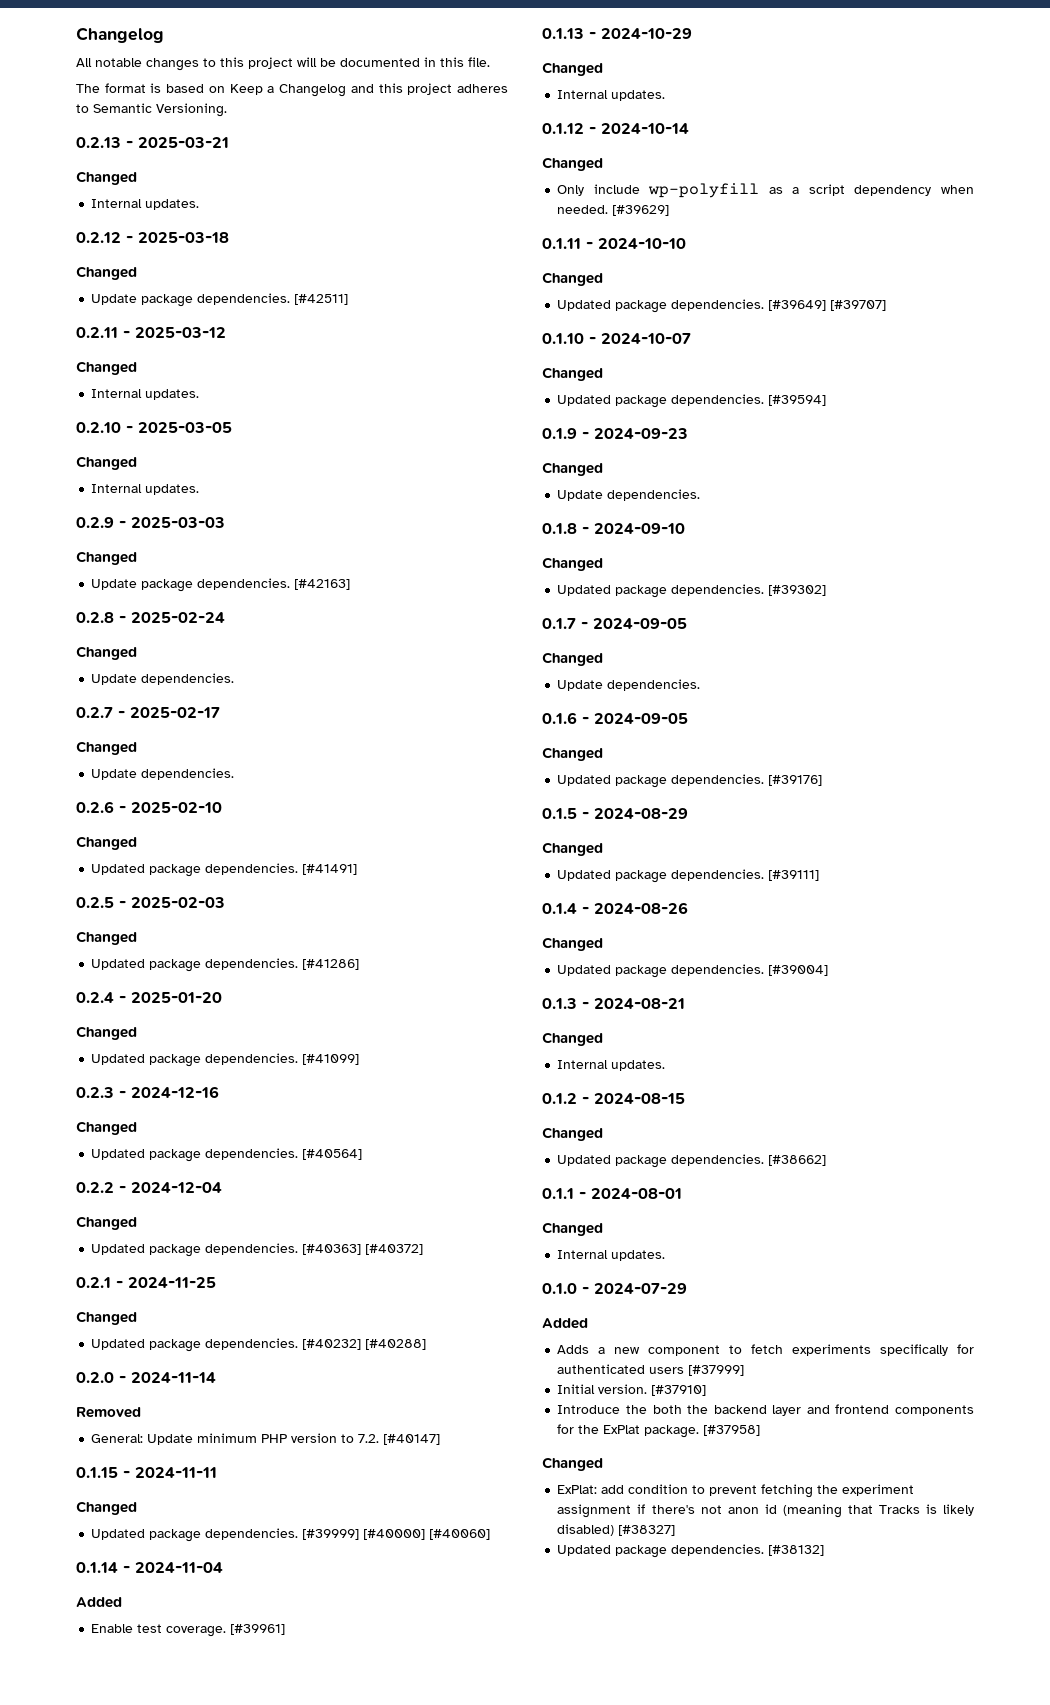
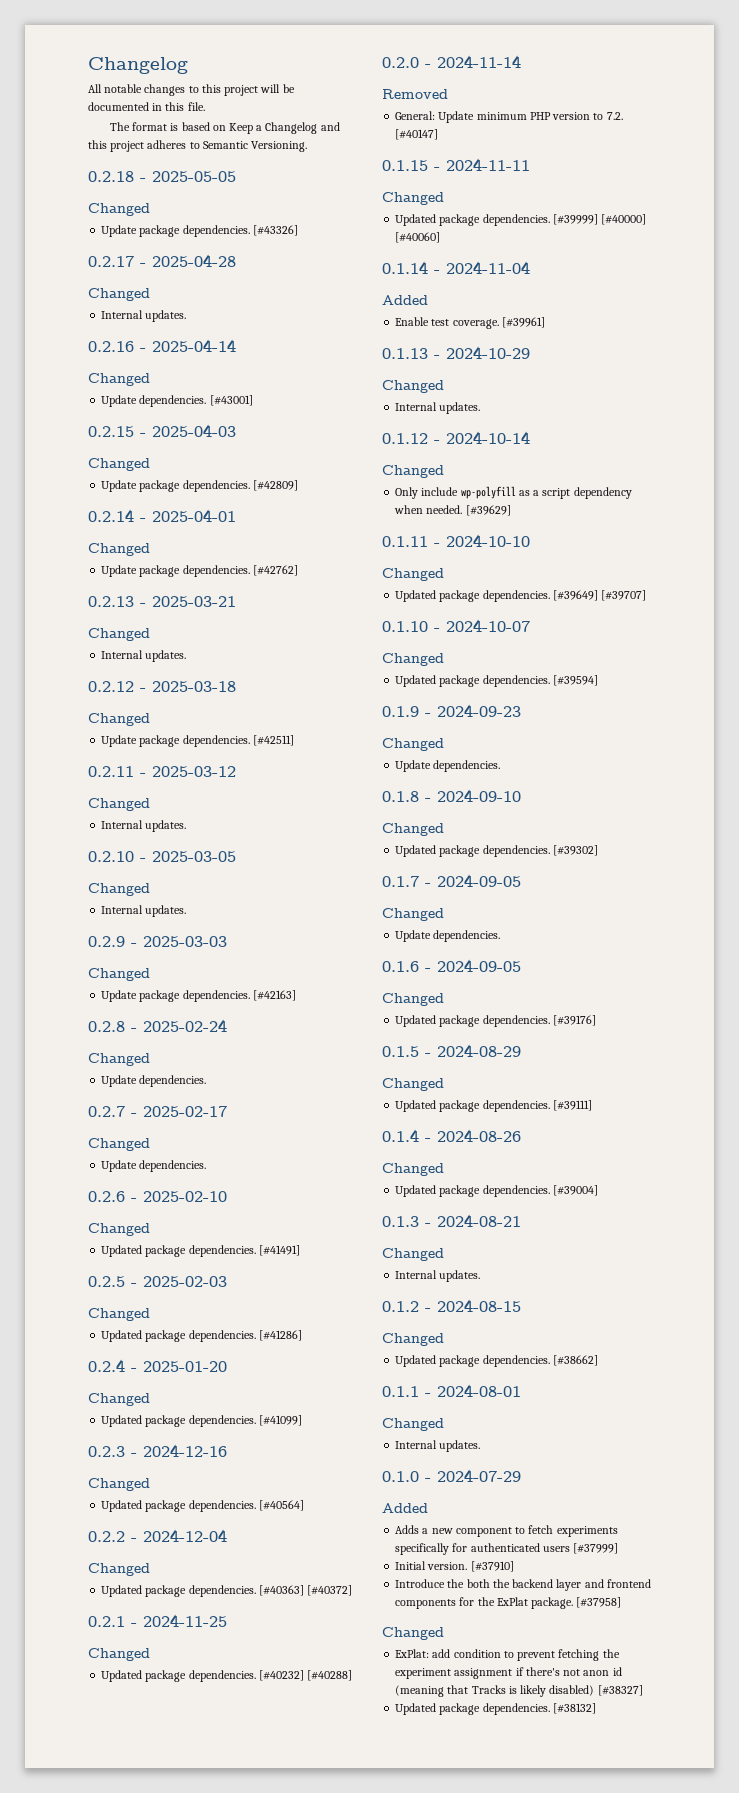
+ 0.2.18 - 2025-05-05
+ Changed
+ Update package dependencies. [#43326]
+ 0.2.17 - 2025-04-28
+ Changed
+ Internal updates.
+ 0.2.16 - 2025-04-14
+ Changed
+ Update dependencies. [#43001]
+ 0.2.15 - 2025-04-03
+ Changed
+ Update package dependencies. [#42809]
+ 0.2.14 - 2025-04-01
+ Changed
+ Update package dependencies. [#42762]

